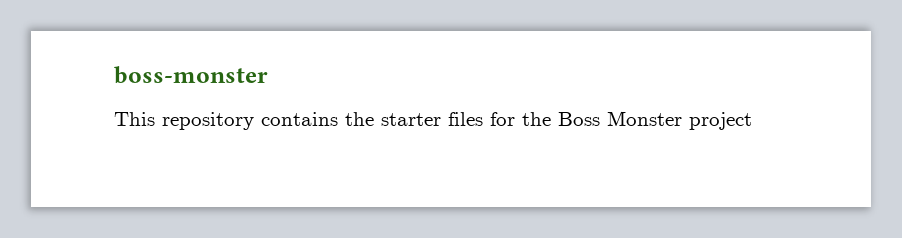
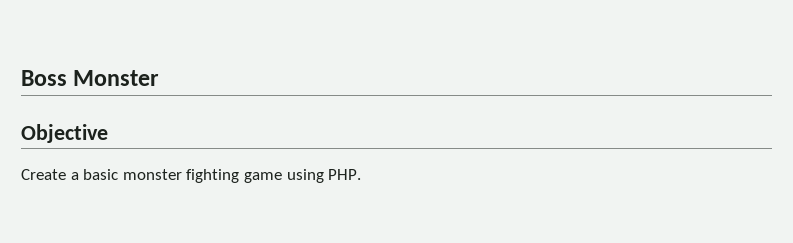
- boss-monster
- This repository contains the starter files for the Boss Monster project
+ Boss Monster
+ Objective
+ Create a basic monster fighting game using PHP.

